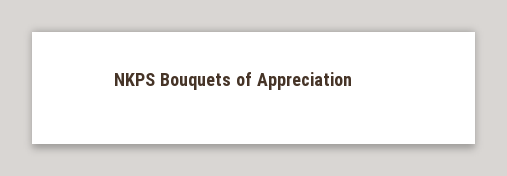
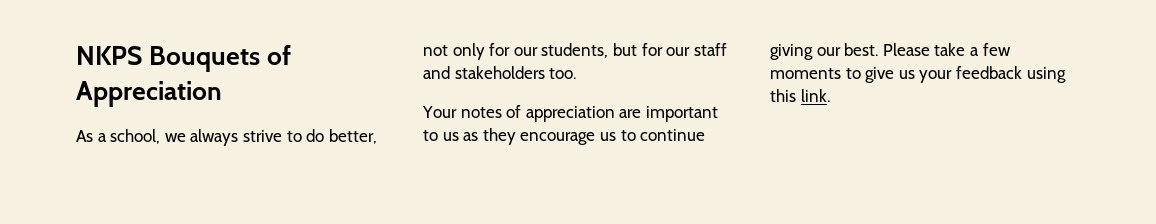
+ As a school, we always strive to do better, not only for our students, but for our staff and stakeholders too.
+ Your notes of appreciation are important to us as they encourage us to continue giving our best. Please take a few moments to give us your feedback using this link.

